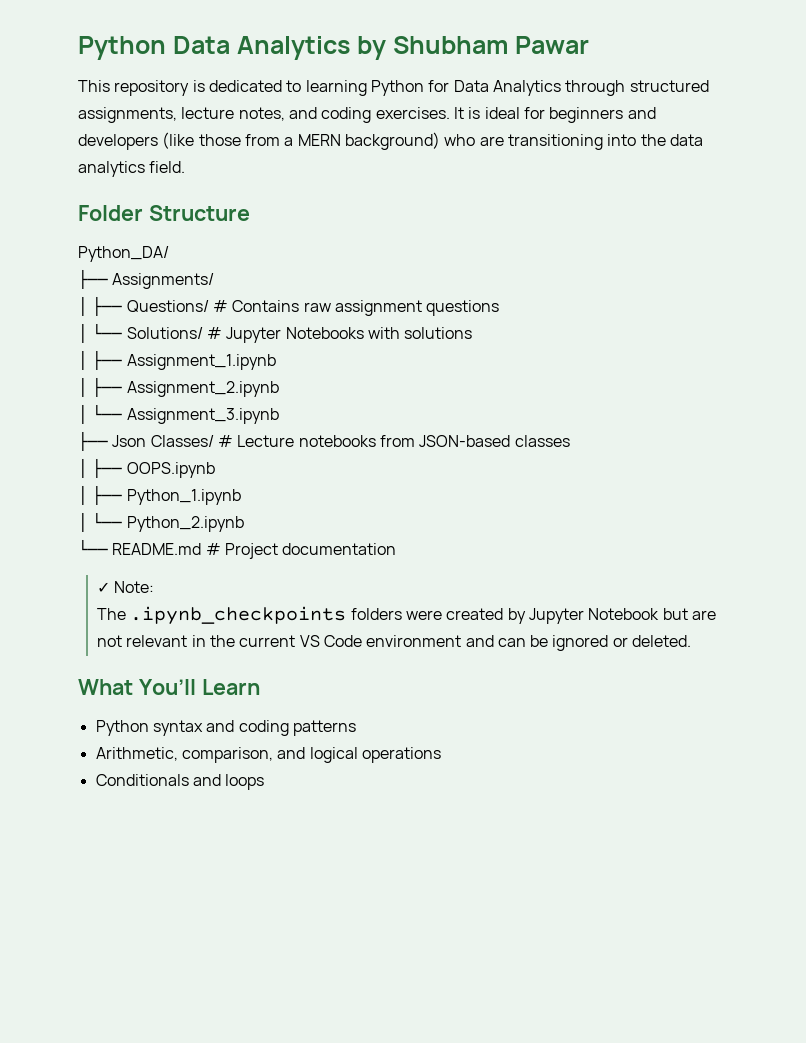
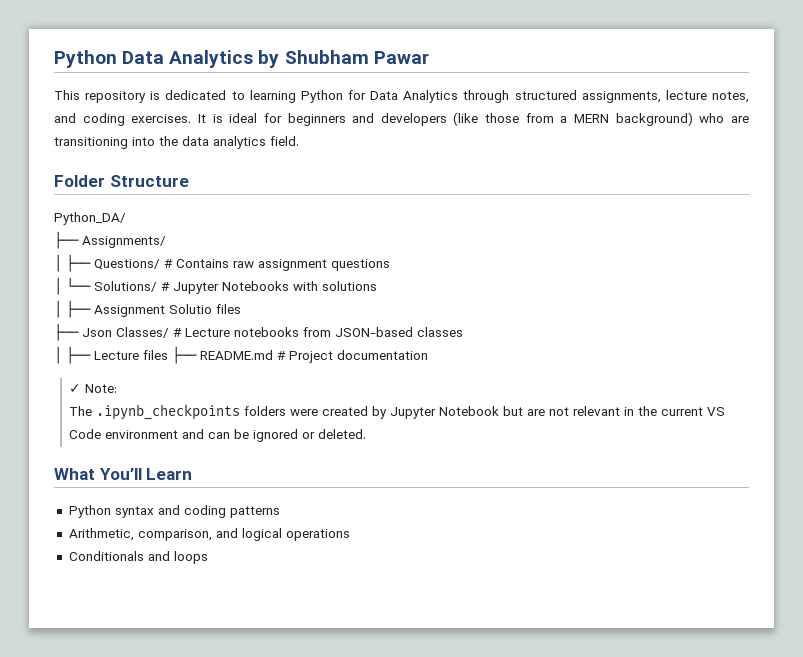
- │ ├── Assignment_1.ipynb
- │ ├── Assignment_2.ipynb
- │ └── Assignment_3.ipynb
+ │ ├── Assignment Solutio files
- │ ├── OOPS.ipynb
- │ ├── Python_1.ipynb
- │ └── Python_2.ipynb
- └── README.md # Project documentation
+ │ ├── Lecture files ├── README.md # Project documentation

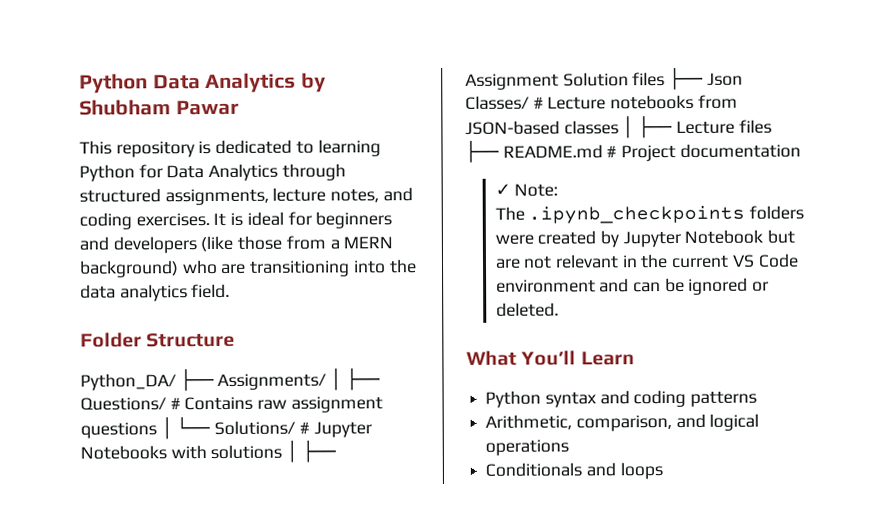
- Python_DA/
- ├── Assignments/
- │ ├── Questions/ # Contains raw assignment questions
- │ └── Solutions/ # Jupyter Notebooks with solutions
- │ ├── Assignment Solutio files
- ├── Json Classes/ # Lecture notebooks from JSON-based classes
- │ ├── Lecture files ├── README.md # Project documentation
+ Python_DA/ ├── Assignments/ │ ├── Questions/ # Contains raw assignment questions │ └── Solutions/ # Jupyter Notebooks with solutions │ ├── Assignment Solution files ├── Json Classes/ # Lecture notebooks from JSON-based classes │ ├── Lecture files ├── README.md # Project documentation

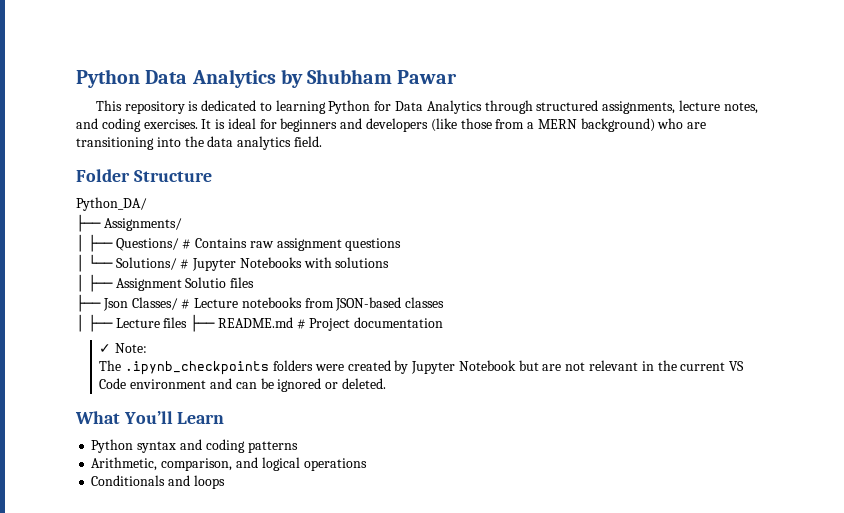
- Python_DA/ ├── Assignments/ │ ├── Questions/ # Contains raw assignment questions │ └── Solutions/ # Jupyter Notebooks with solutions │ ├── Assignment Solution files ├── Json Classes/ # Lecture notebooks from JSON-based classes │ ├── Lecture files ├── README.md # Project documentation
+ Python_DA/
+ ├── Assignments/
+ │ ├── Questions/ # Contains raw assignment questions
+ │ └── Solutions/ # Jupyter Notebooks with solutions
+ │ ├── Assignment Solutio files
+ ├── Json Classes/ # Lecture notebooks from JSON-based classes
+ │ ├── Lecture files ├── README.md # Project documentation

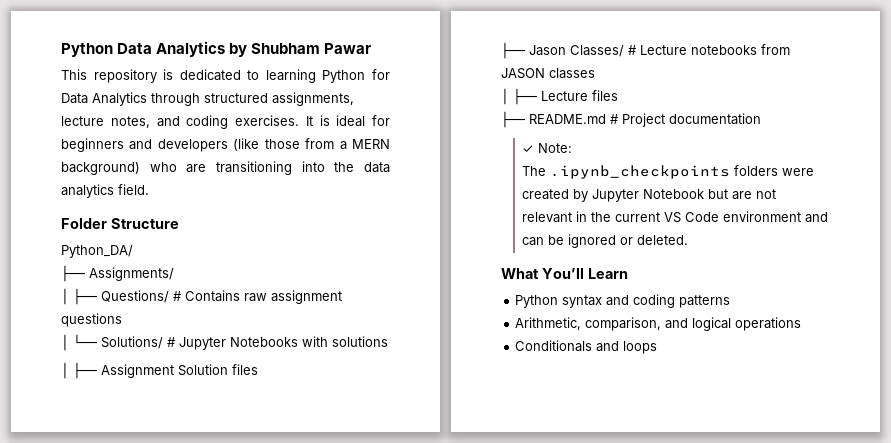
- │ ├── Assignment Solutio files
- ├── Json Classes/ # Lecture notebooks from JSON-based classes
+ │ ├── Assignment Solution files
+ ├── Jason Classes/ # Lecture notebooks from JASON classes
- │ ├── Lecture files ├── README.md # Project documentation
+ │ ├── Lecture files
+ ├── README.md # Project documentation

